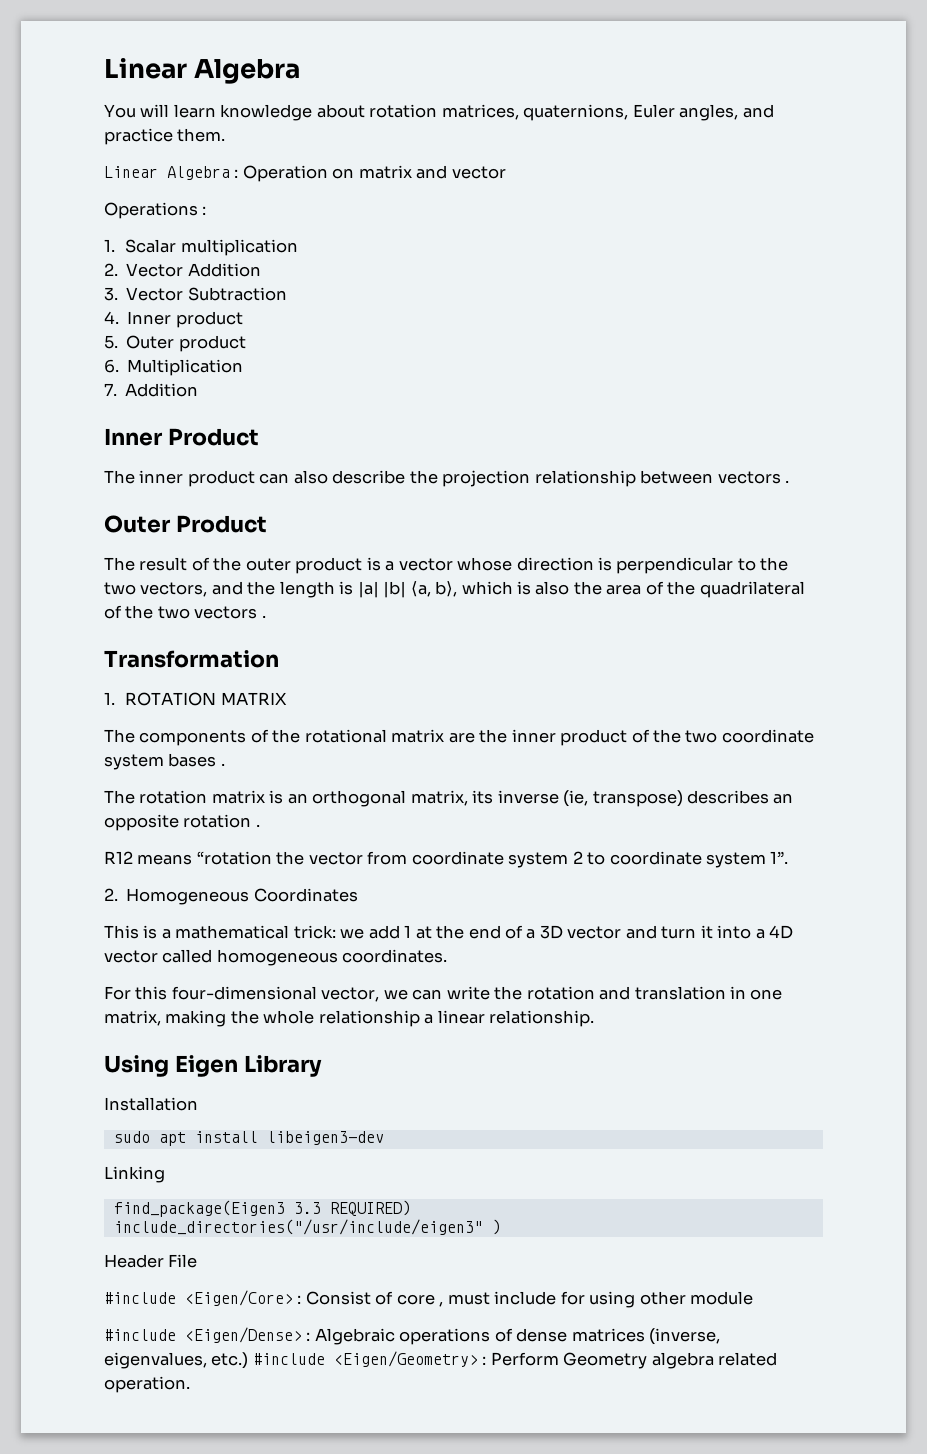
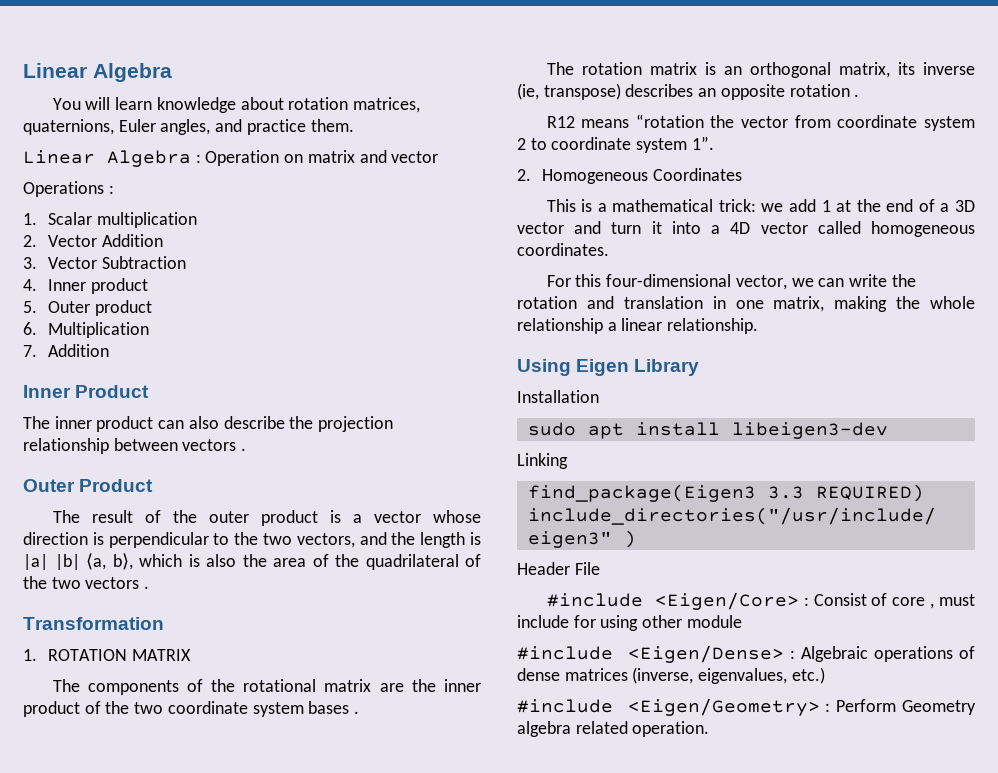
- #include <Eigen/Dense> : Algebraic operations of dense matrices (inverse, eigenvalues, etc.) #include <Eigen/Geometry> : Perform Geometry algebra related operation.
+ #include <Eigen/Dense> : Algebraic operations of dense matrices (inverse, eigenvalues, etc.)
+ #include <Eigen/Geometry> : Perform Geometry algebra related operation.

